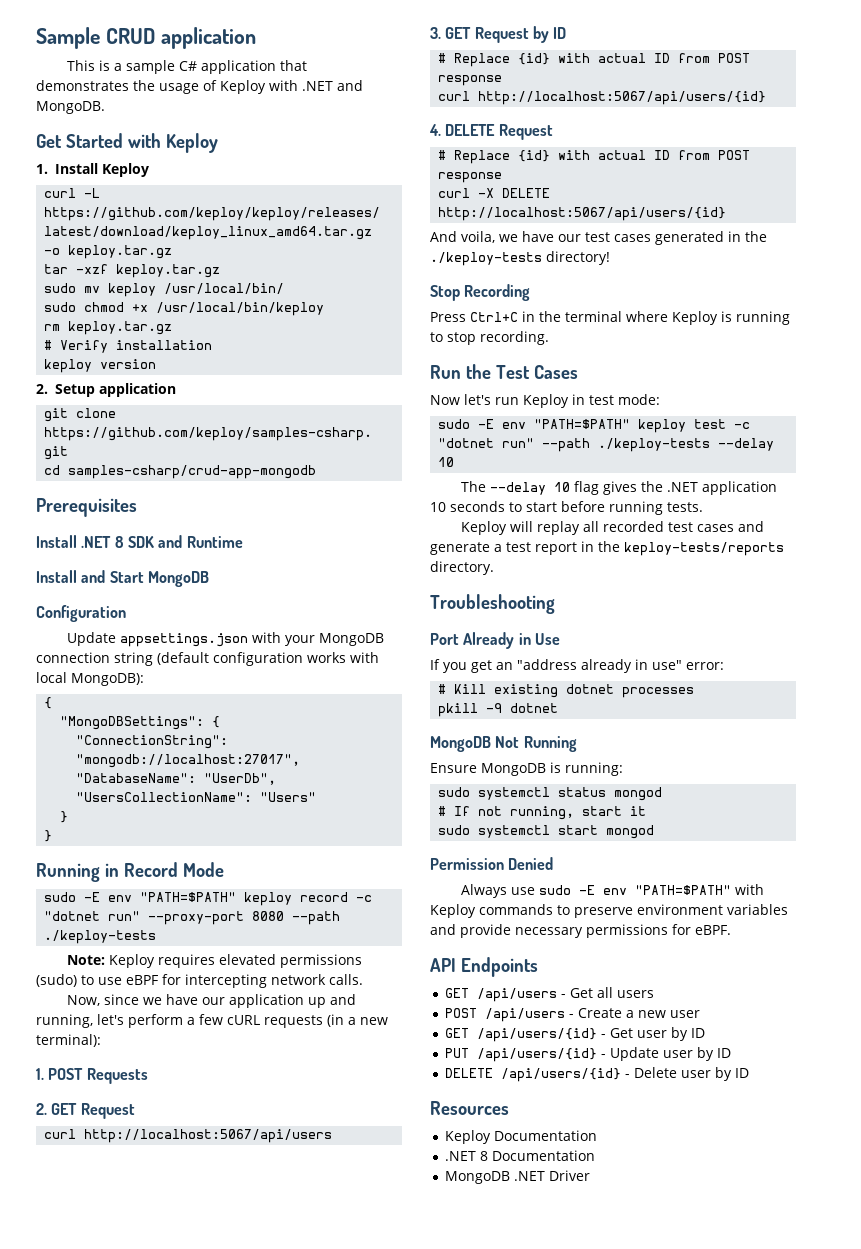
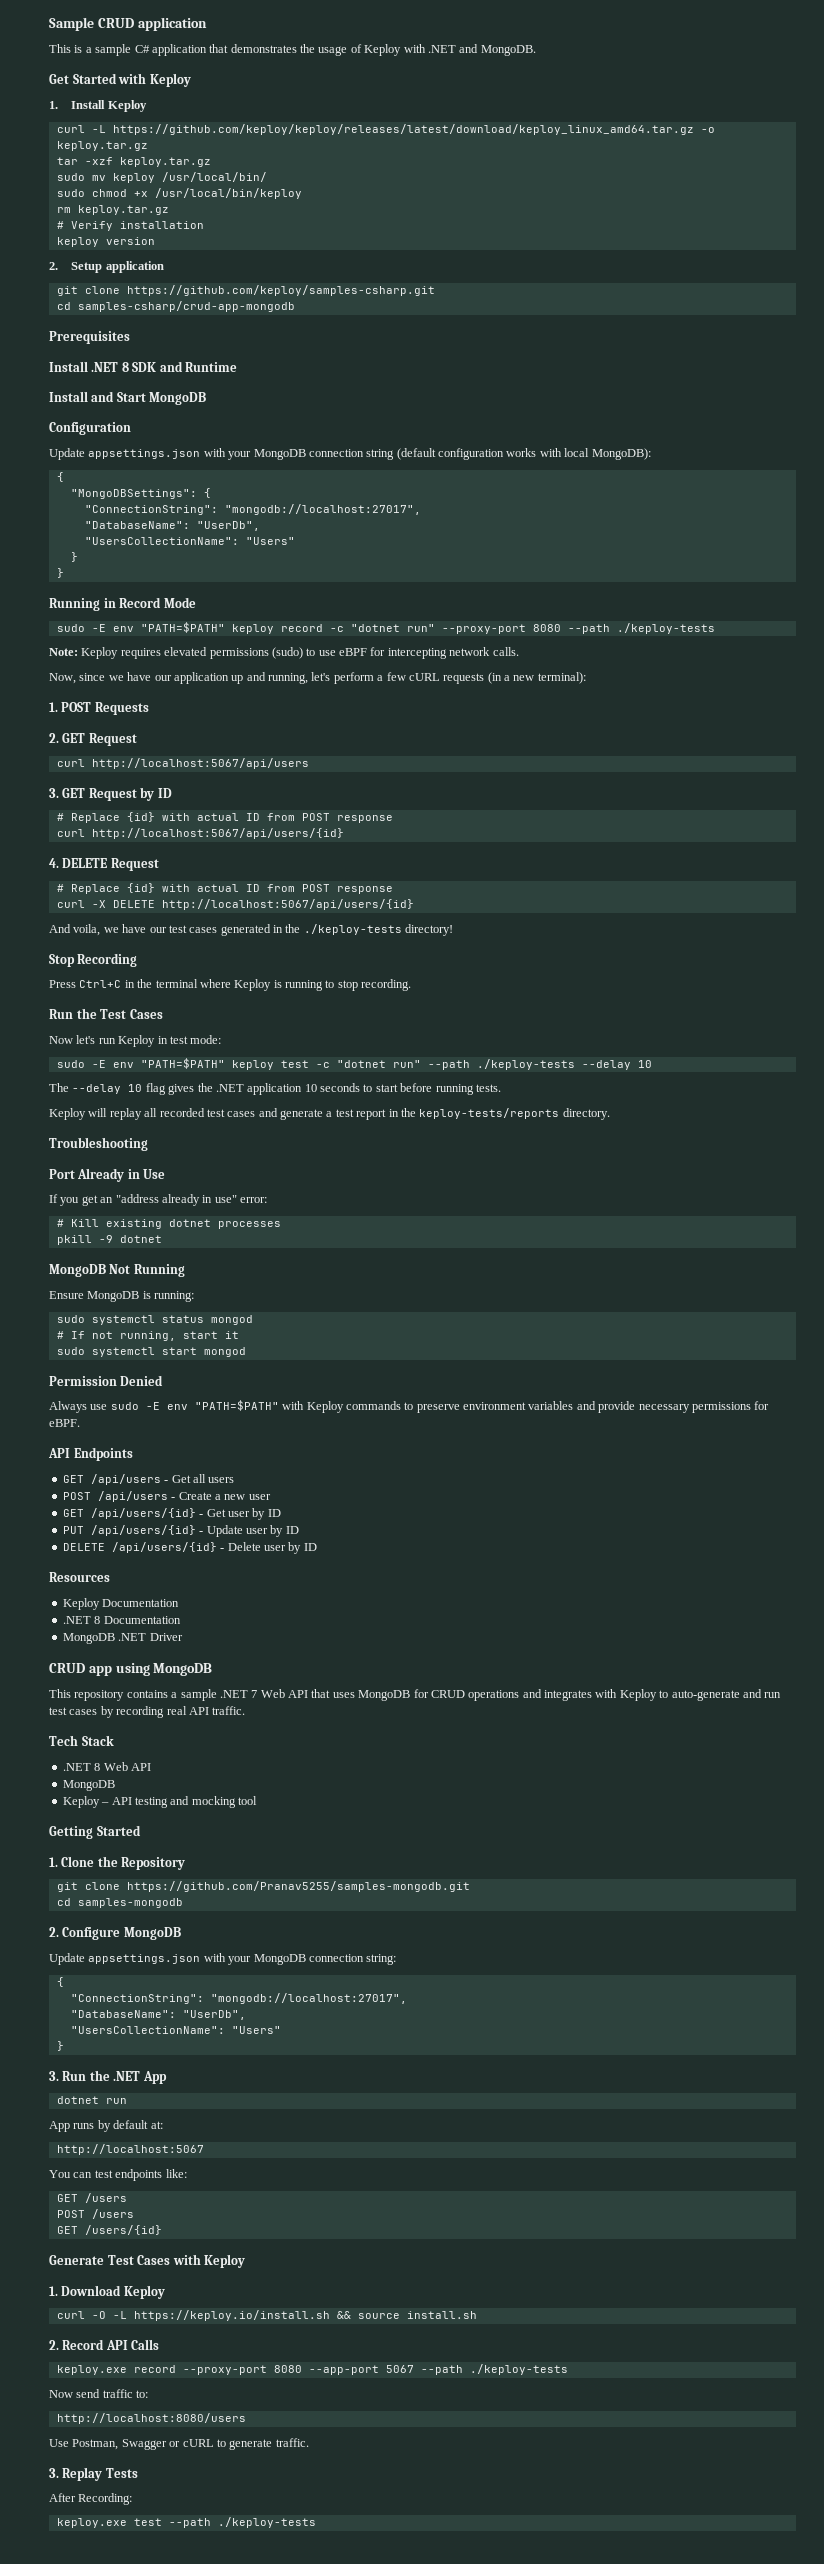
+ CRUD app using MongoDB
+ This repository contains a sample .NET 7 Web API that uses MongoDB for CRUD operations and integrates with Keploy to auto-generate and run test cases by recording real API traffic.
+ Tech Stack
+ .NET 8 Web API
+ MongoDB
+ Keploy – API testing and mocking tool
+ Getting Started
+ 1. Clone the Repository
+ git clone https://github.com/Pranav5255/samples-mongodb.git
+ cd samples-mongodb
+ 2. Configure MongoDB
+ Update appsettings.json with your MongoDB connection string:
+ {
+ "ConnectionString": "mongodb://localhost:27017",
+ "DatabaseName": "UserDb",
+ "UsersCollectionName": "Users"
+ }
+ 3. Run the .NET App
+ dotnet run
+ App runs by default at:
+ http://localhost:5067
+ You can test endpoints like:
+ GET /users
+ POST /users
+ GET /users/{id}
+ Generate Test Cases with Keploy
+ 1. Download Keploy
+ curl -O -L https://keploy.io/install.sh && source install.sh
+ 2. Record API Calls
+ keploy.exe record --proxy-port 8080 --app-port 5067 --path ./keploy-tests
+ Now send traffic to:
+ http://localhost:8080/users
+ Use Postman, Swagger or cURL to generate traffic.
+ 3. Replay Tests
+ After Recording:
+ keploy.exe test --path ./keploy-tests

